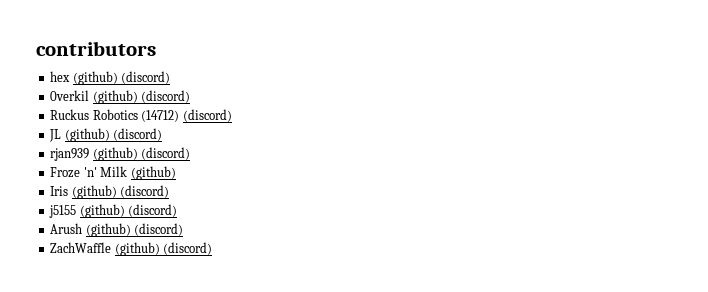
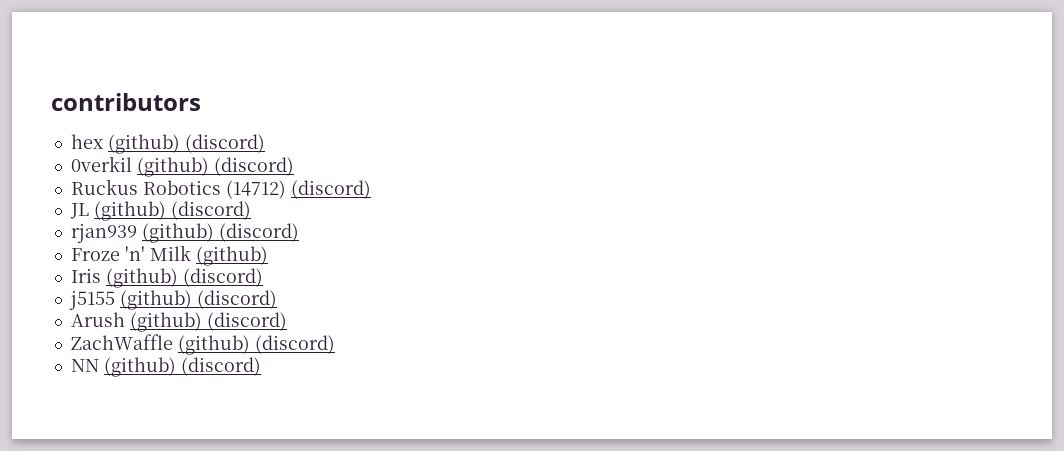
+ NN (github) (discord)

